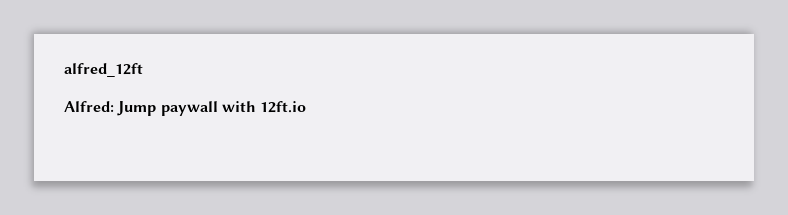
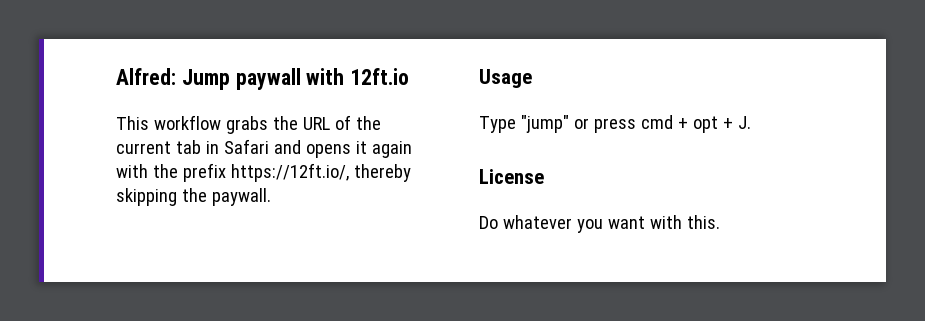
- alfred_12ft
+ This workflow grabs the URL of the current tab in Safari and opens it again with the prefix https://12ft.io/, thereby skipping the paywall.
+ Usage
+ Type "jump" or press cmd + opt + J.
+ License
+ Do whatever you want with this.

